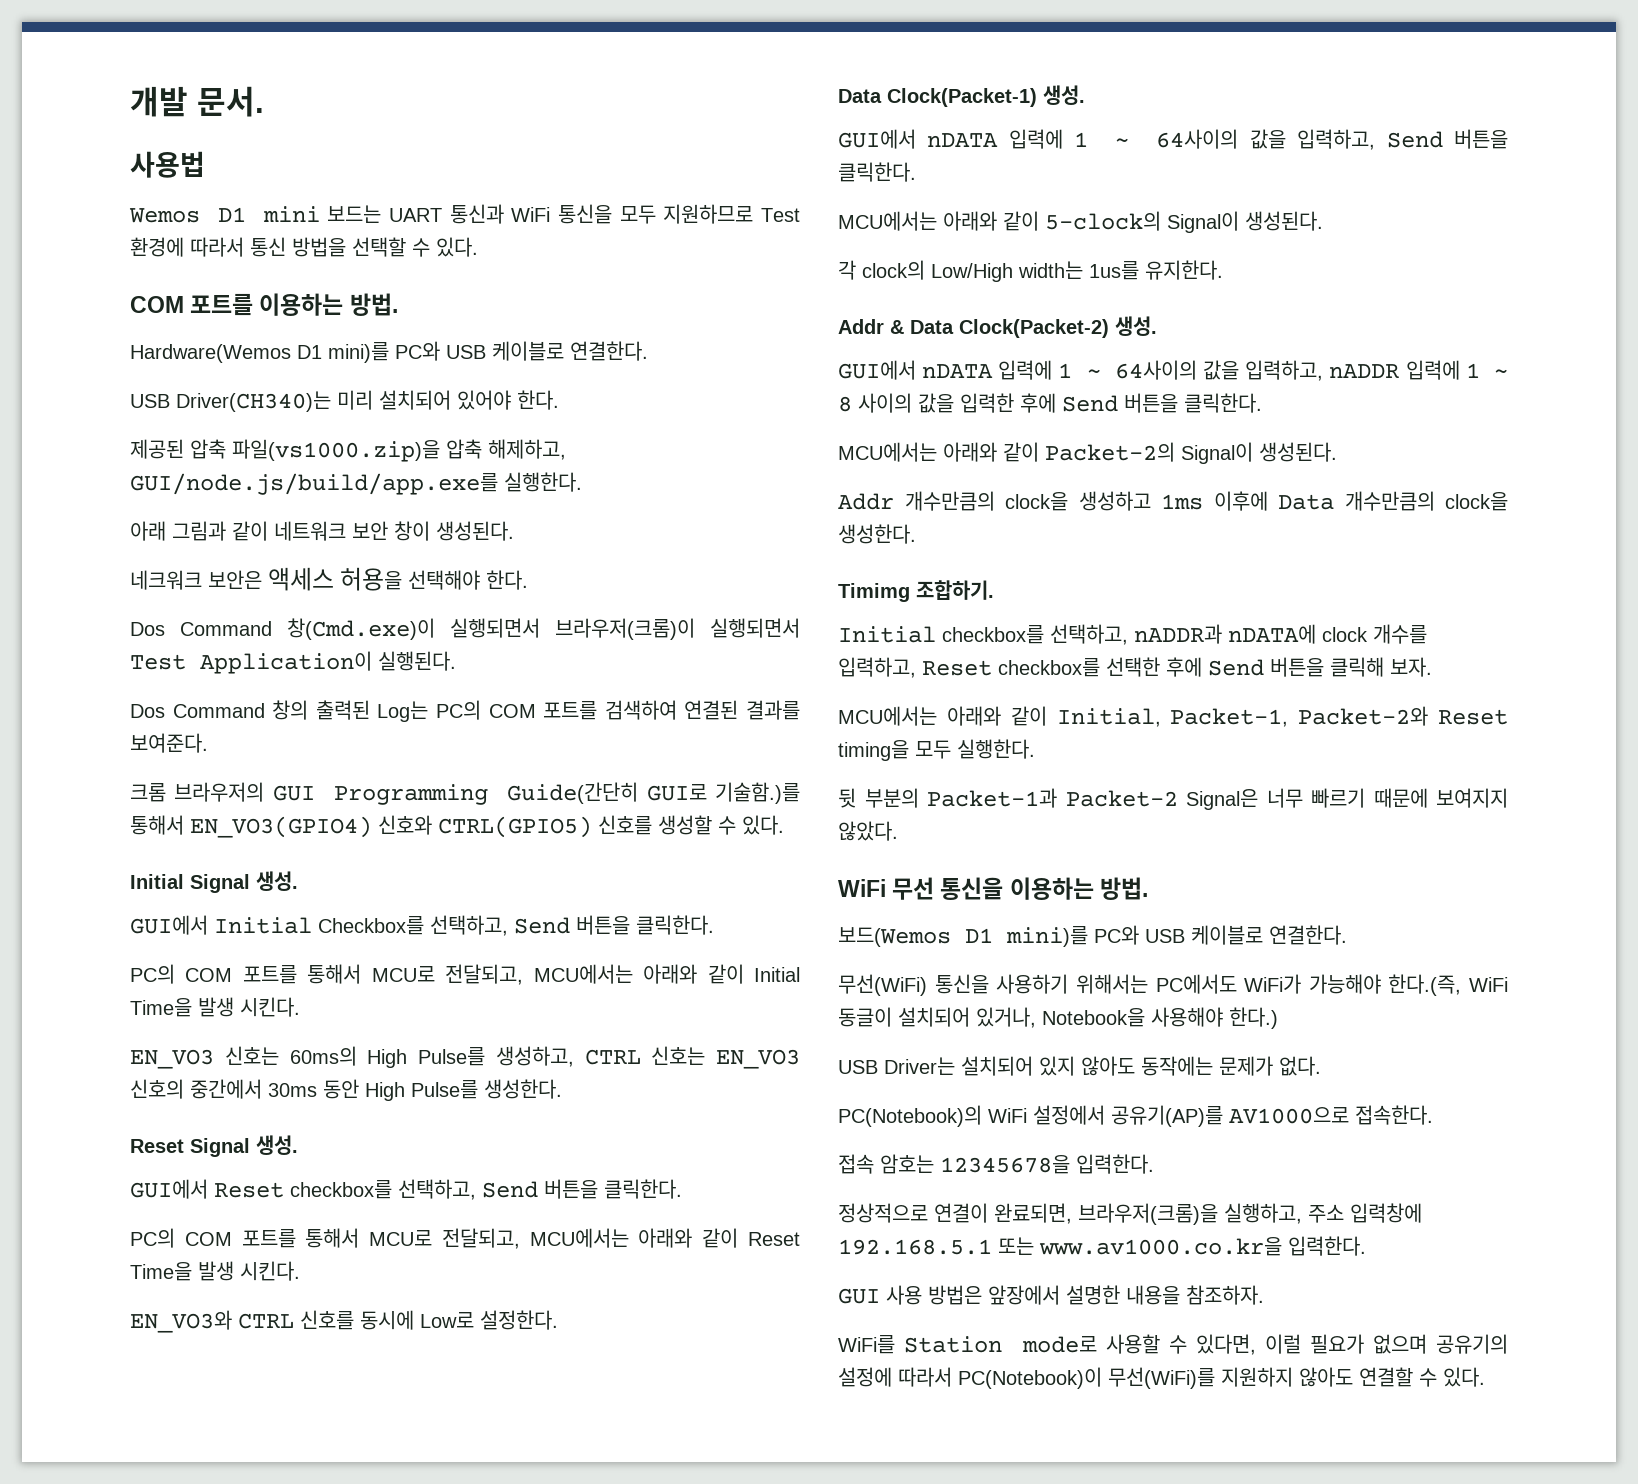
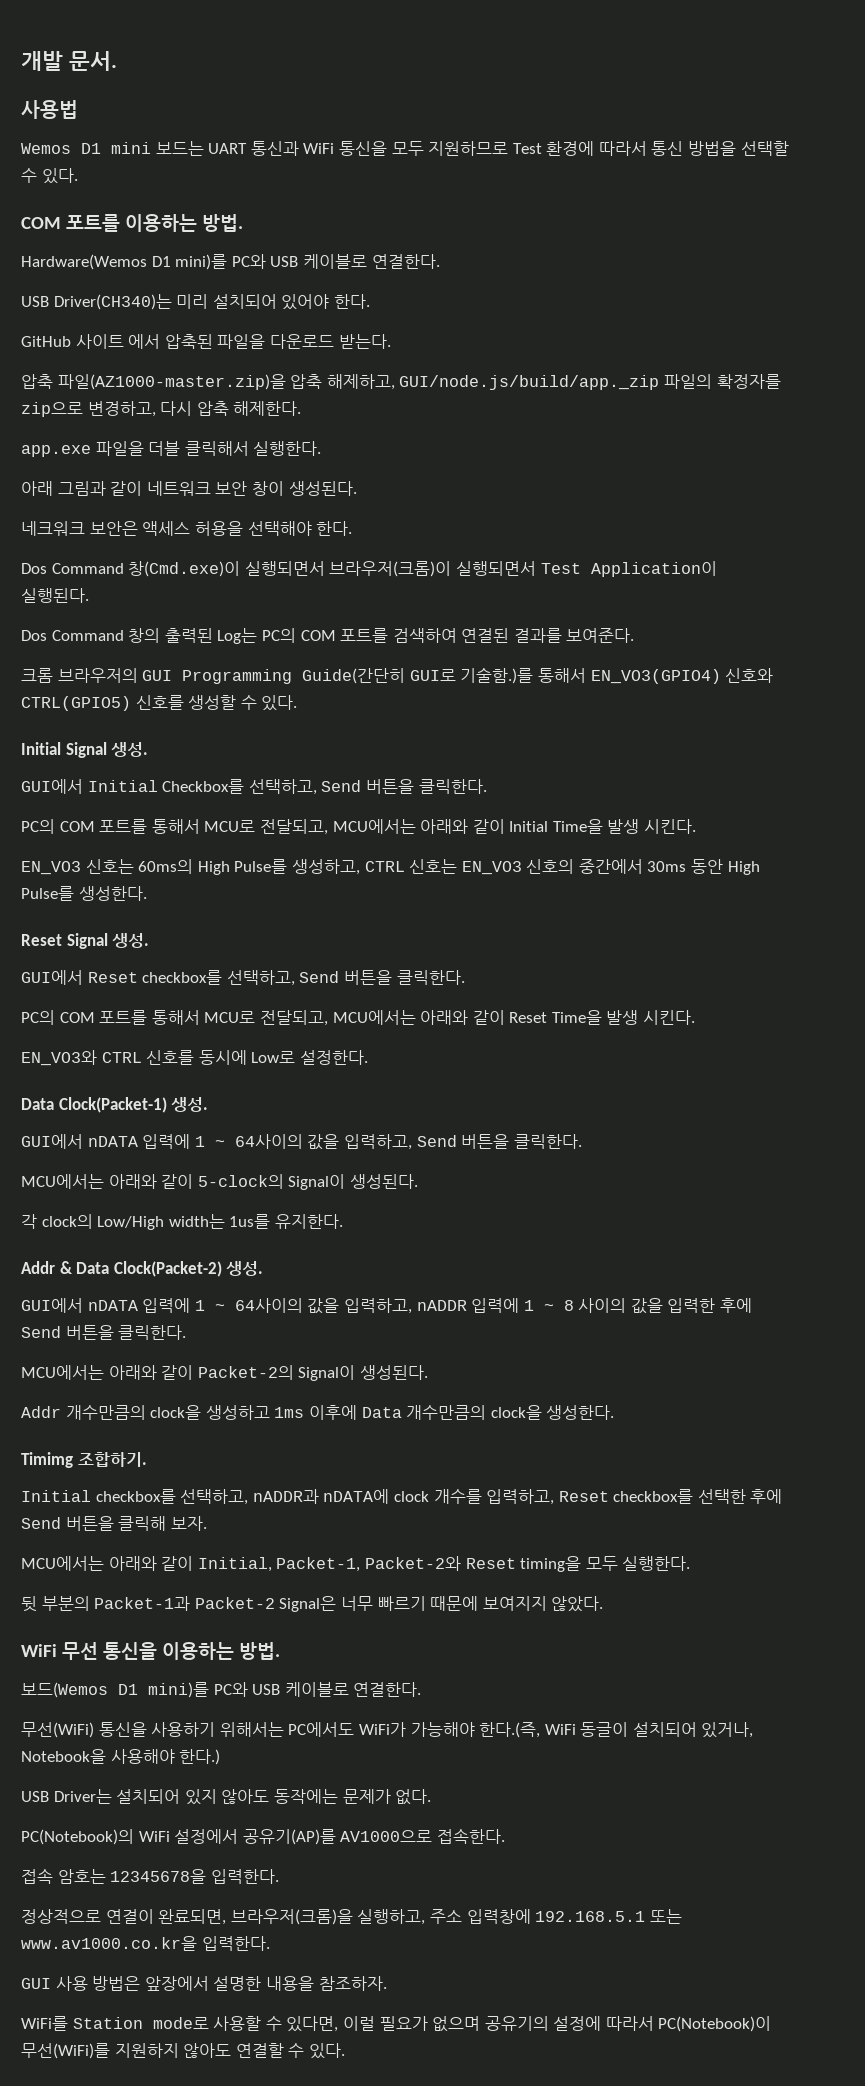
- 제공된 압축 파일(vs1000.zip)을 압축 해제하고, GUI/node.js/build/app.exe를 실행한다.
+ GitHub 사이트 에서 압축된 파일을 다운로드 받는다.
+ 압축 파일(AZ1000-master.zip)을 압축 해제하고, GUI/node.js/build/app._zip 파일의 확정자를 zip으로 변경하고, 다시 압축 해제한다.
+ app.exe 파일을 더블 클릭해서 실행한다.

